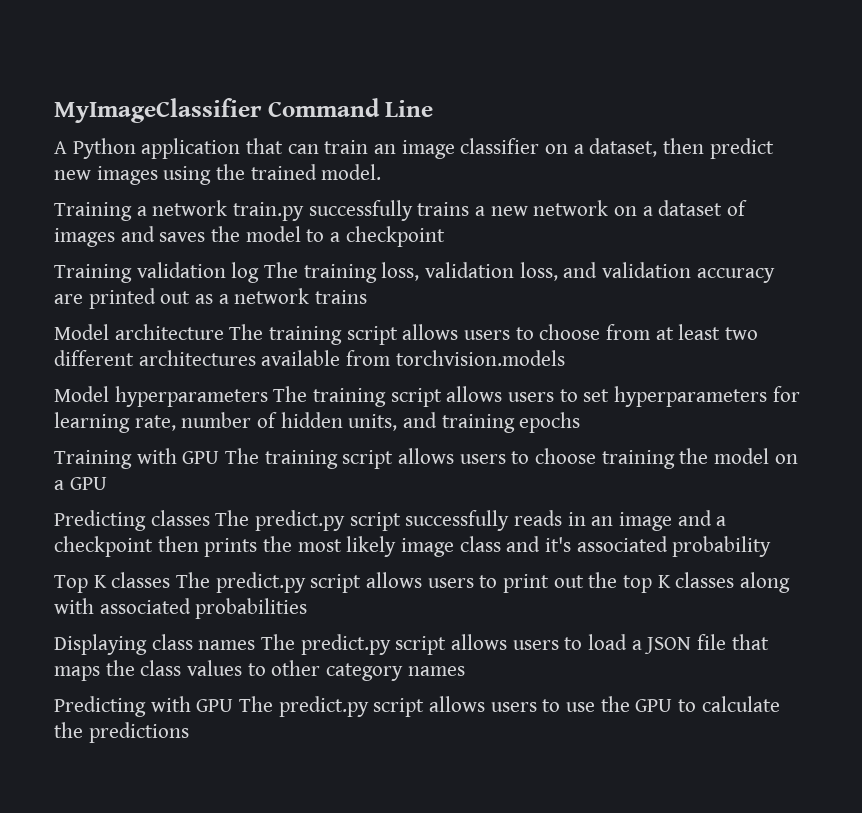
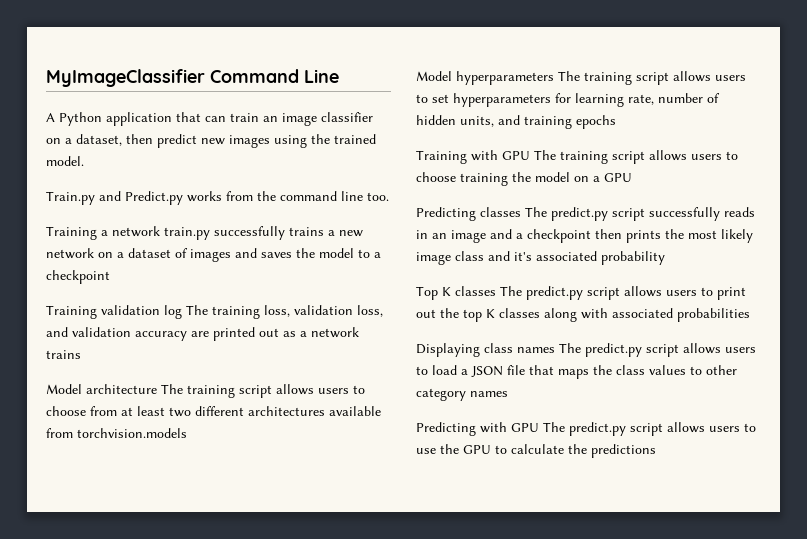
+ Train.py and Predict.py works from the command line too.

